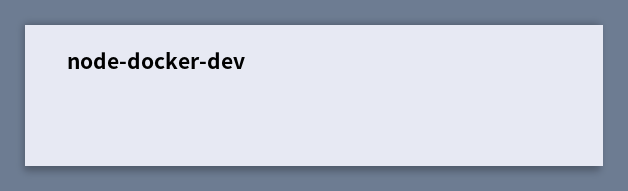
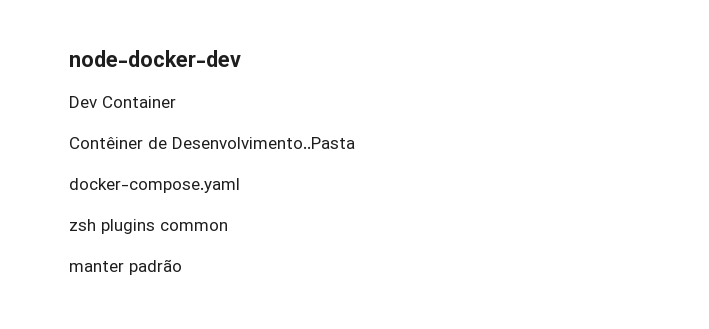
+ Dev Container
+ Contêiner de Desenvolvimento..Pasta
+ docker-compose.yaml
+ zsh plugins common
+ manter padrão

